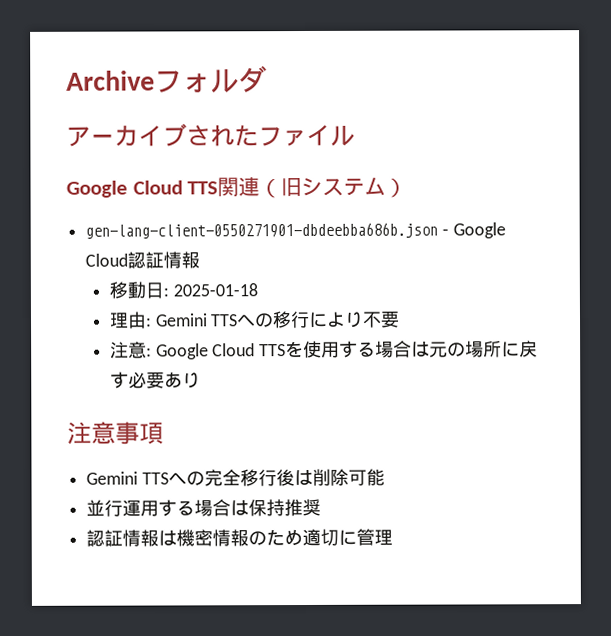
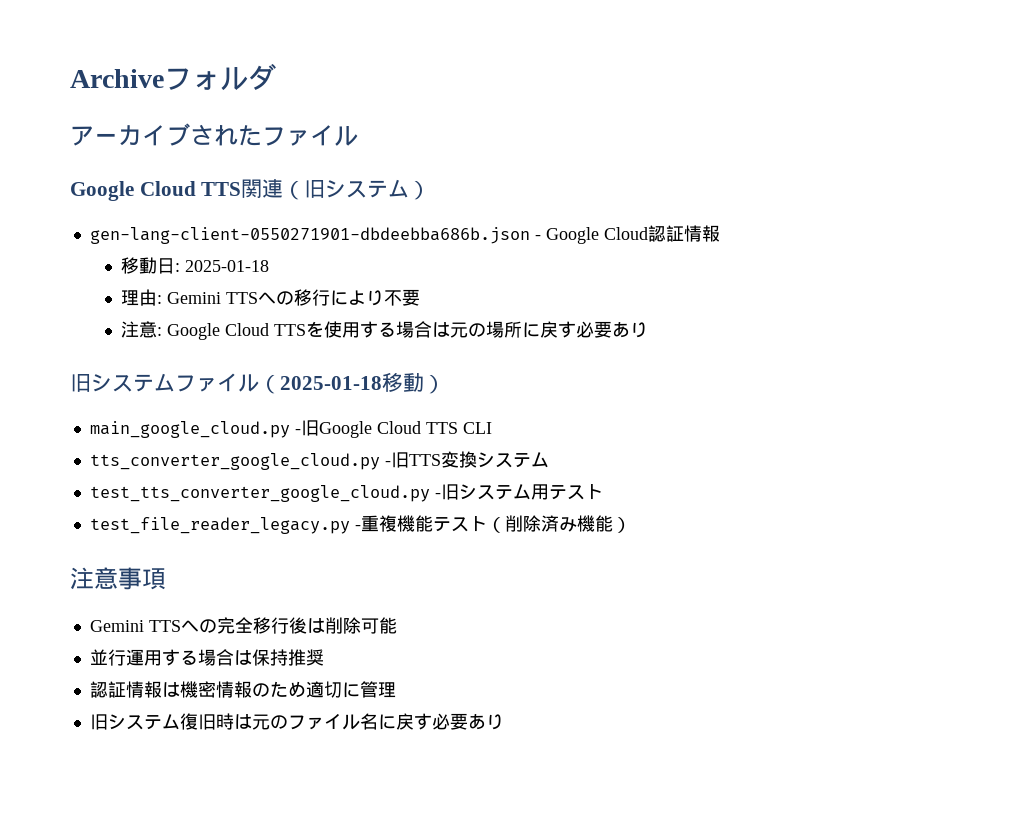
+ 旧システムファイル（2025-01-18移動）
+ main_google_cloud.py -旧Google Cloud TTS CLI
+ tts_converter_google_cloud.py -旧TTS変換システム
+ test_tts_converter_google_cloud.py -旧システム用テスト
+ test_file_reader_legacy.py -重複機能テスト（削除済み機能）
+ 旧システム復旧時は元のファイル名に戻す必要あり

